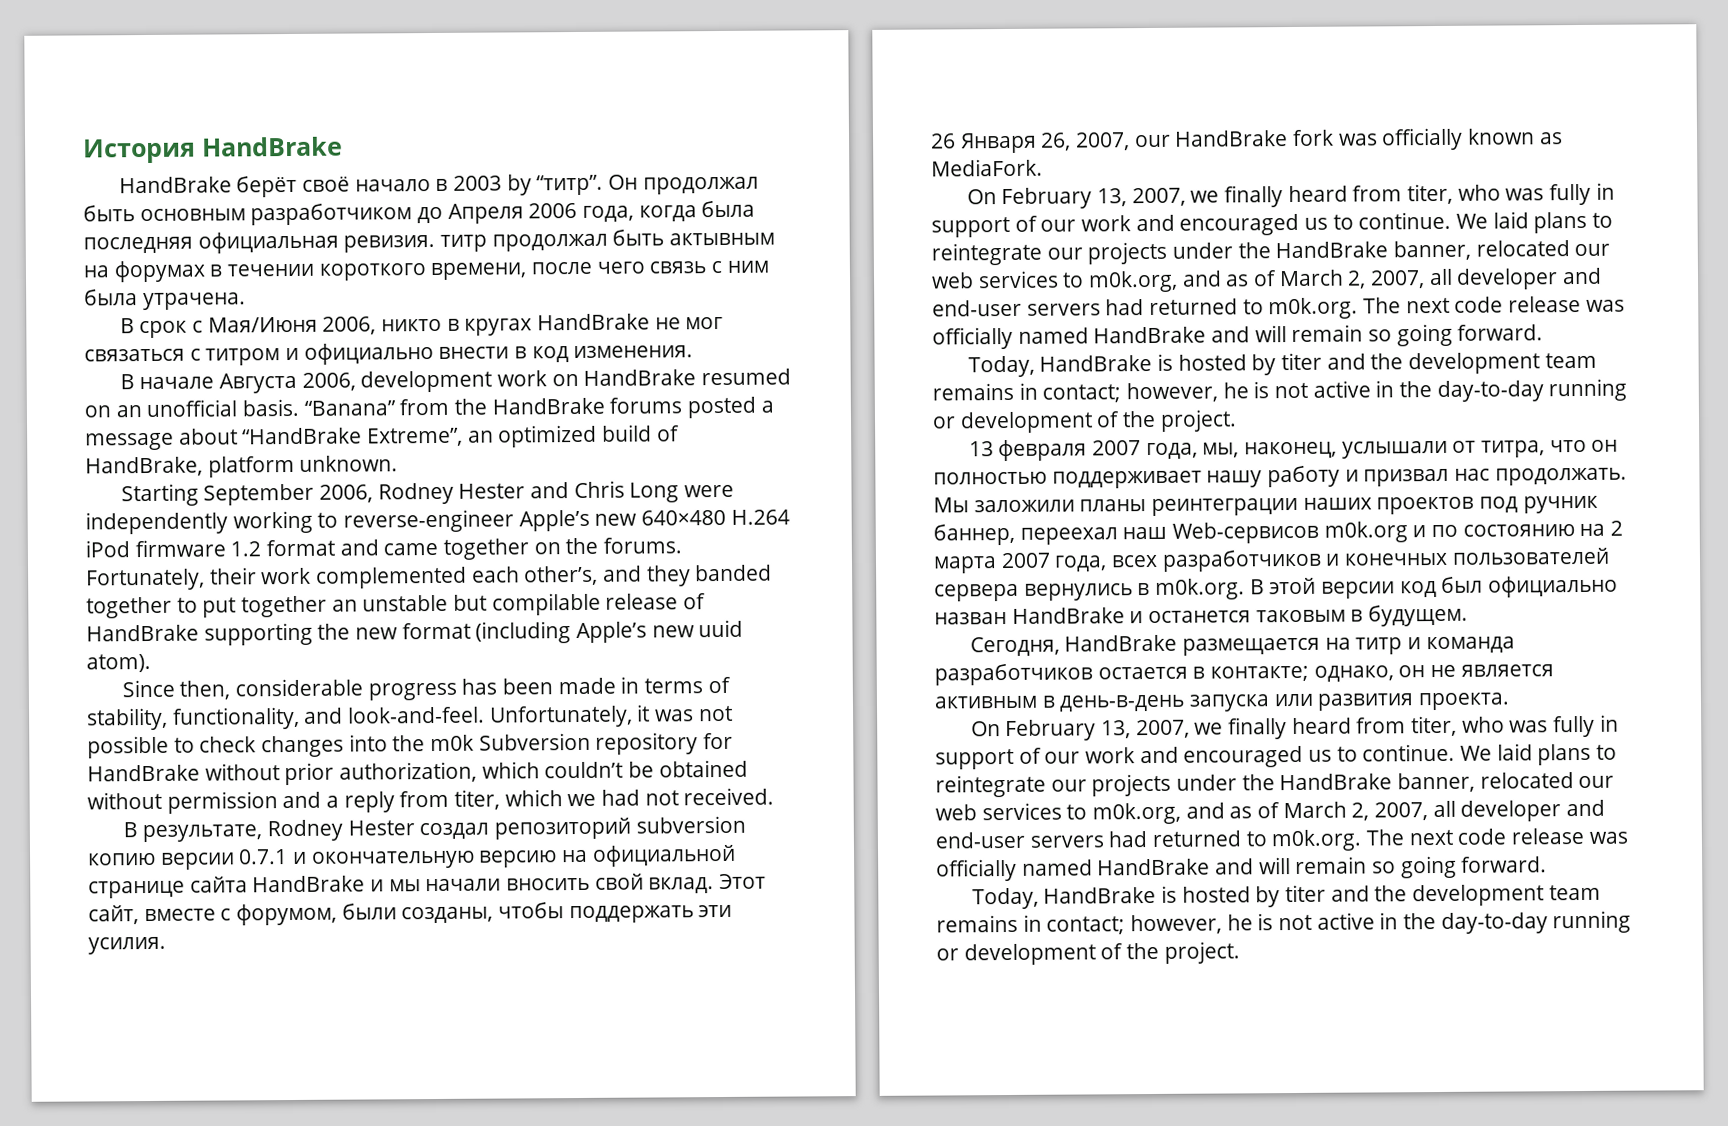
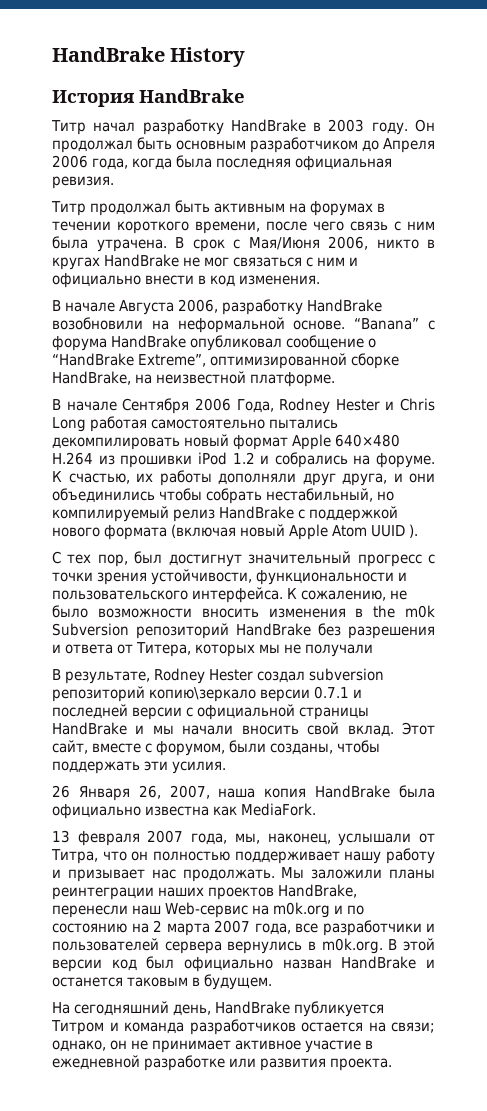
+ HandBrake History
- HandBrake берёт своё начало в 2003 by “титр”.
+ Титр начал разработку HandBrake в 2003 году.
- Он продолжал быть основным разработчиком до Апреля 2006 года, когда была последняя официальная ревизия. титр продолжал быть актывным на форумах в течении короткого времени, после чего связь с ним была утрачена.
- В срок с Мая/Июня 2006, никто в кругах HandBrake не мог связаться с титром и официально внести в код изменения.
+ Он продолжал быть основным разработчиком до Апреля 2006 года, когда была последняя официальная ревизия.
+ Титр продолжал быть активным на форумах в течении короткого времени, после чего связь с ним была утрачена. В срок с Мая/Июня 2006, никто в кругах HandBrake не мог связаться с ним и официально внести в код изменения.
- В начале Августа 2006, development work on HandBrake resumed on an unofficial basis. “Banana” from the HandBrake forums posted a message about “HandBrake Extreme”, an optimized build of HandBrake, platform unknown.
- Starting September 2006, Rodney Hester and Chris Long were independently working to reverse-engineer Apple’s new 640×480 H.264 iPod firmware 1.2 format and came together on the forums. Fortunately, their work complemented each other’s, and they banded together to put together an unstable but compilable release of HandBrake supporting the new format (including Apple’s new uuid atom).
- Since then, considerable progress has been made in terms of stability, functionality, and look-and-feel. Unfortunately, it was not possible to check changes into the m0k Subversion repository for HandBrake without prior authorization, which couldn’t be obtained without permission and a reply from titer, which we had not received.
+ В начале Августа 2006, разработку HandBrake возобновили на неформальной основе. “Banana” с форума HandBrake опубликовал сообщение о “HandBrake Extreme”, оптимизированной сборке HandBrake, на неизвестной платформе.
+ В начале Сентября 2006 Года, Rodney Hester и Chris Long работая самостоятельно пытались декомпилировать новый формат Apple 640×480 H.264 из прошивки iPod 1.2 и собрались на форуме. К счастью, их работы дополняли друг друга, и они объединились чтобы собрать нестабильный, но компилируемый релиз HandBrake с поддержкой нового формата (включая новый Apple Atom UUID ).
+ С тех пор, был достигнут значительный прогресс с точки зрения устойчивости, функциональности и пользовательского интерфейса. К сожалению, не было возможности вносить изменения в the m0k Subversion репозиторий HandBrake без разрешения и ответа от Титера, которых мы не получали
- В результате, Rodney Hester создал репозиторий subversion копию версии 0.7.1 и окончательную версию на официальной странице сайта HandBrake и мы начали вносить свой вклад.
+ В результате, Rodney Hester создал subversion репозиторий копию\зеркало версии 0.7.1 и последней версии с официальной страницы HandBrake и мы начали вносить свой вклад.
- 26 Января 26, 2007, our HandBrake fork was officially known as MediaFork.
- On February 13, 2007, we finally heard from titer, who was fully in support of our work and encouraged us to continue. We laid plans to reintegrate our projects under the HandBrake banner, relocated our web services to m0k.org, and as of March 2, 2007, all developer and end-user servers had returned to m0k.org. The next code release was officially named HandBrake and will remain so going forward.
- Today, HandBrake is hosted by titer and the development team remains in contact; however, he is not active in the day-to-day running or development of the project.
+ 26 Января 26, 2007, наша копия HandBrake была официально известна как MediaFork.
- 13 февраля 2007 года, мы, наконец, услышали от титра, что он полностью поддерживает нашу работу и призвал нас продолжать.
+ 13 февраля 2007 года, мы, наконец, услышали от Титра, что он полностью поддерживает нашу работу и призывает нас продолжать.
- Мы заложили планы реинтеграции наших проектов под ручник баннер, переехал наш Web-сервисов m0k.org и по состоянию на 2 марта 2007 года, всех разработчиков и конечных пользователей сервера вернулись в m0k.org. В этой версии код был официально назван HandBrake и останется таковым в будущем.
+ Мы заложили планы реинтеграции наших проектов HandBrake, перенесли наш Web-сервис на m0k.org и по состоянию на 2 марта 2007 года, все разработчики и пользователей сервера вернулись в m0k.org. В этой версии код был официально назван HandBrake и останется таковым в будущем.
- Сегодня, HandBrake размещается на титр и команда разработчиков остается в контакте; однако, он не является активным в день-в-день запуска или развития проекта.
- On February 13, 2007, we finally heard from titer, who was fully in support of our work and encouraged us to continue. We laid plans to reintegrate our projects under the HandBrake banner, relocated our web services to m0k.org, and as of March 2, 2007, all developer and end-user servers had returned to m0k.org. The next code release was officially named HandBrake and will remain so going forward.
- Today, HandBrake is hosted by titer and the development team remains in contact; however, he is not active in the day-to-day running or development of the project.
+ На сегодняшний день, HandBrake публикуется Титром и команда разработчиков остается на связи; однако, он не принимает активное участие в ежедневной разработке или развития проекта.

